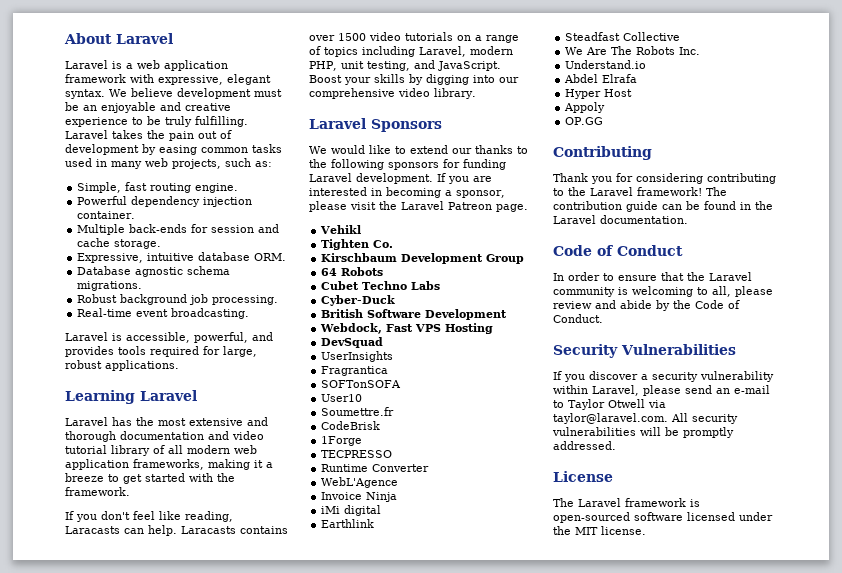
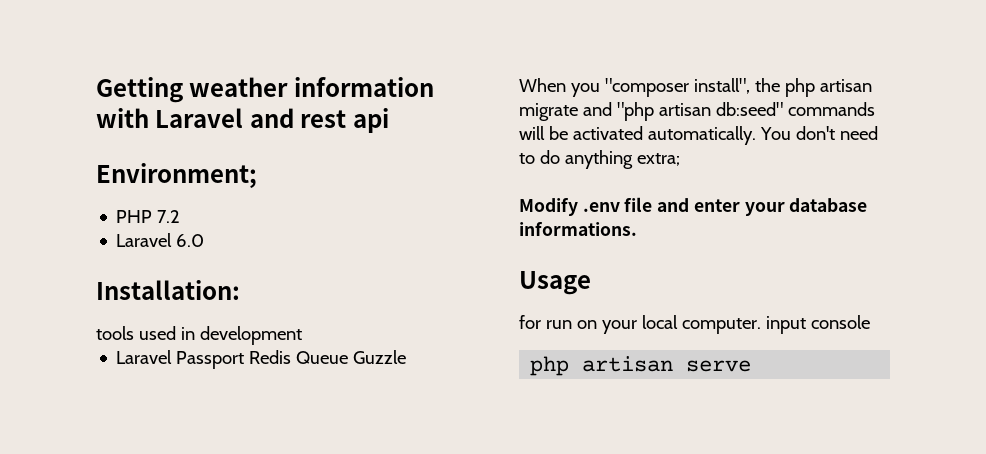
- About Laravel
- Laravel is a web application framework with expressive, elegant syntax. We believe development must be an enjoyable and creative experience to be truly fulfilling. Laravel takes the pain out of development by easing common tasks used in many web projects, such as:
- Simple, fast routing engine.
- Powerful dependency injection container.
- Multiple back-ends for session and cache storage.
- Expressive, intuitive database ORM.
- Database agnostic schema migrations.
- Robust background job processing.
- Real-time event broadcasting.
- Laravel is accessible, powerful, and provides tools required for large, robust applications.
- Learning Laravel
- Laravel has the most extensive and thorough documentation and video tutorial library of all modern web application frameworks, making it a breeze to get started with the framework.
- If you don't feel like reading, Laracasts can help. Laracasts contains over 1500 video tutorials on a range of topics including Laravel, modern PHP, unit testing, and JavaScript. Boost your skills by digging into our comprehensive video library.
- Laravel Sponsors
- We would like to extend our thanks to the following sponsors for funding Laravel development. If you are interested in becoming a sponsor, please visit the Laravel Patreon page.
- Vehikl
- Tighten Co.
- Kirschbaum Development Group
- 64 Robots
- Cubet Techno Labs
- Cyber-Duck
- British Software Development
- Webdock, Fast VPS Hosting
- DevSquad
- UserInsights
- Fragrantica
- SOFTonSOFA
- User10
- Soumettre.fr
- CodeBrisk
- 1Forge
- TECPRESSO
- Runtime Converter
- WebL'Agence
- Invoice Ninja
- iMi digital
- Earthlink
- Steadfast Collective
- We Are The Robots Inc.
- Understand.io
- Abdel Elrafa
- Hyper Host
- Appoly
- OP.GG
- Contributing
- Thank you for considering contributing to the Laravel framework! The contribution guide can be found in the Laravel documentation.
- Code of Conduct
- In order to ensure that the Laravel community is welcoming to all, please review and abide by the Code of Conduct.
- Security Vulnerabilities
- If you discover a security vulnerability within Laravel, please send an e-mail to Taylor Otwell via taylor@laravel.com. All security vulnerabilities will be promptly addressed.
- License
- The Laravel framework is open-sourced software licensed under the MIT license.
+ Getting weather information with Laravel and rest api
+ Environment;
+ PHP 7.2
+ Laravel 6.0
+ Installation:
+ tools used in development
+ Laravel Passport Redis Queue Guzzle
+ When you "composer install", the php artisan migrate and "php artisan db:seed" commands will be activated automatically. You don't need to do anything extra;
+ Modify .env file and enter your database informations.
+ Usage
+ for run on your local computer. input console
+ php artisan serve

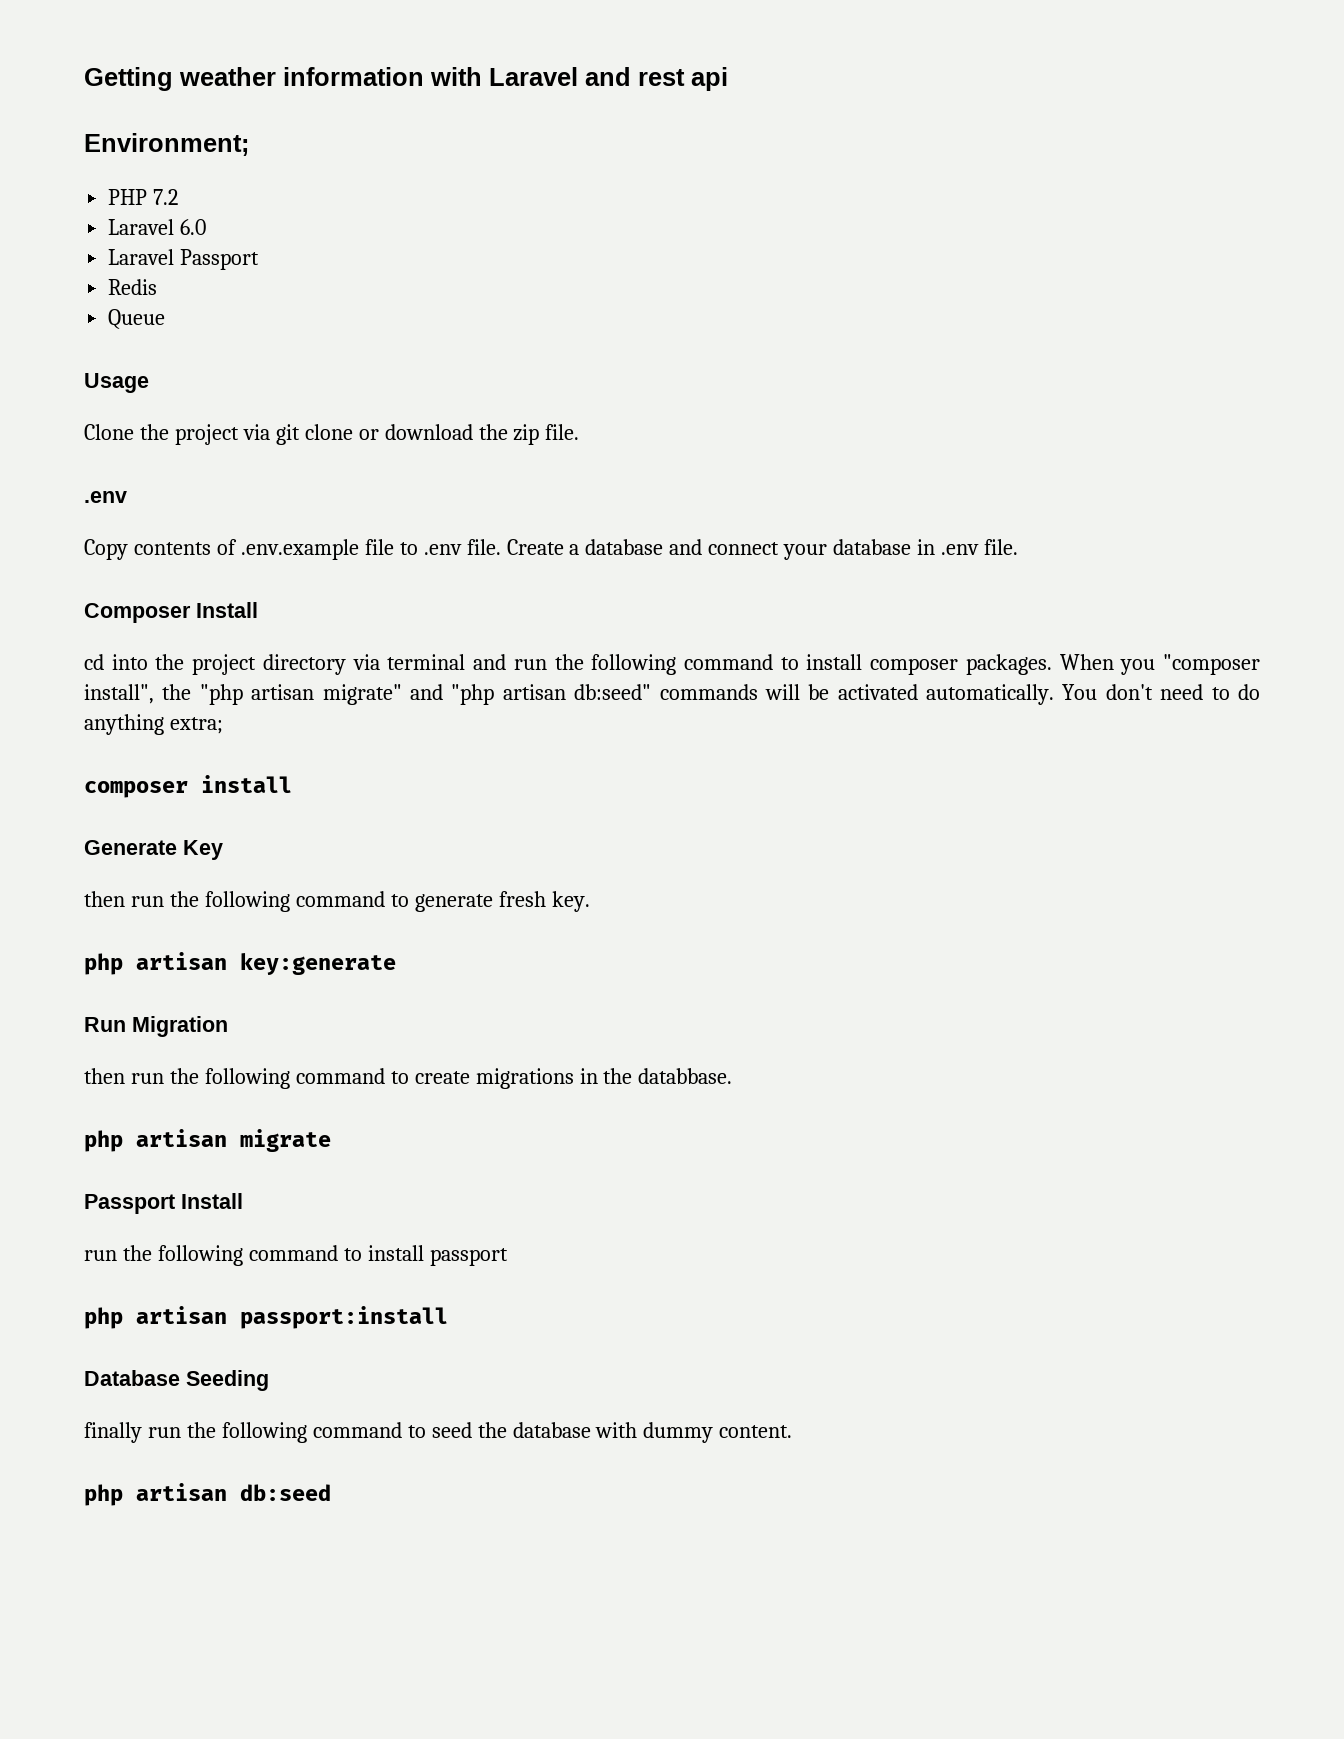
- Installation:
- tools used in development
- Laravel Passport Redis Queue Guzzle
- When you "composer install", the php artisan migrate and "php artisan db:seed" commands will be activated automatically.
+ Laravel Passport
+ Redis
+ Queue
+ Usage
+ Clone the project via git clone or download the zip file.
+ .env
+ Copy contents of .env.example file to .env file. Create a database and connect your database in .env file.
+ Composer Install
+ cd into the project directory via terminal and run the following command to install composer packages. When you "composer install", the "php artisan migrate" and "php artisan db:seed" commands will be activated automatically.
- Modify .env file and enter your database informations.
- Usage
- for run on your local computer. input console
- php artisan serve
+ composer install
+ Generate Key
+ then run the following command to generate fresh key.
+ php artisan key:generate
+ Run Migration
+ then run the following command to create migrations in the databbase.
+ php artisan migrate
+ Passport Install
+ run the following command to install passport
+ php artisan passport:install
+ Database Seeding
+ finally run the following command to seed the database with dummy content.
+ php artisan db:seed

